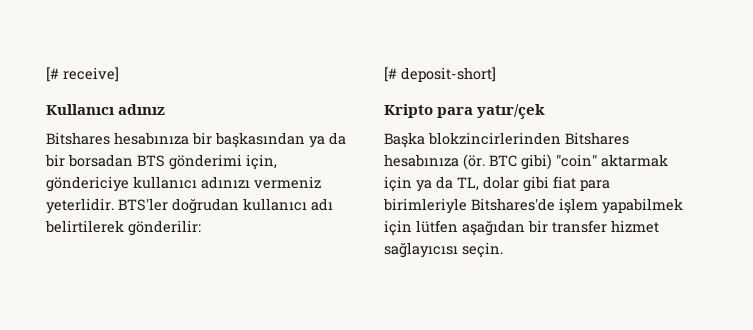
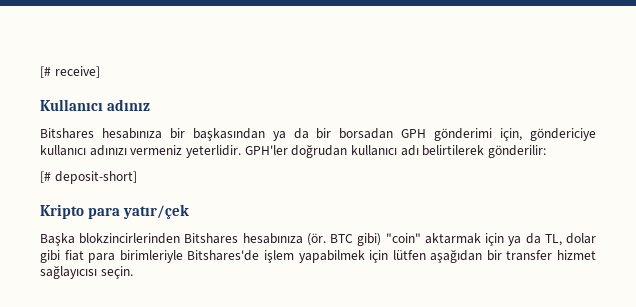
- Bitshares hesabınıza bir başkasından ya da bir borsadan BTS gönderimi için, göndericiye kullanıcı adınızı vermeniz yeterlidir.
+ Bitshares hesabınıza bir başkasından ya da bir borsadan GPH gönderimi için, göndericiye kullanıcı adınızı vermeniz yeterlidir.
- BTS'ler doğrudan kullanıcı adı belirtilerek gönderilir:
+ GPH'ler doğrudan kullanıcı adı belirtilerek gönderilir:

